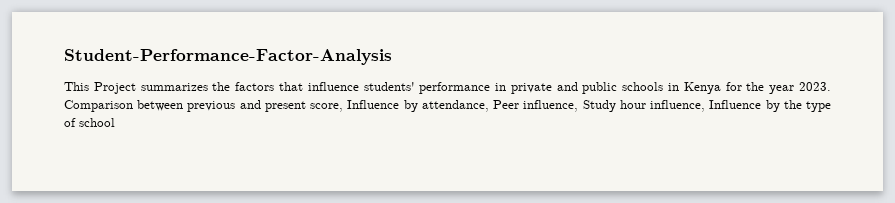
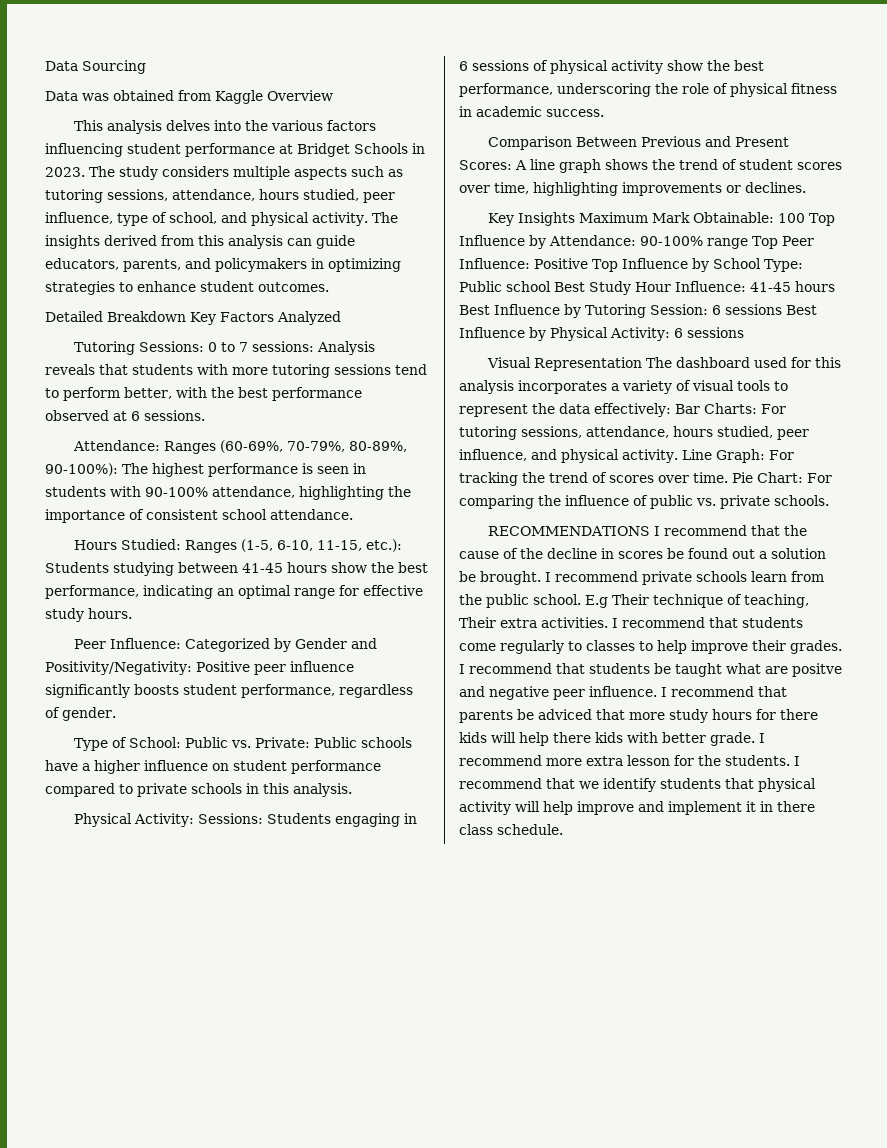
- Student-Performance-Factor-Analysis
- This Project summarizes the factors that influence students' performance in private and public schools in Kenya for the year 2023. Comparison between previous and present score, Influence by attendance, Peer influence, Study hour influence, Influence by the type of school
+ Data Sourcing
+ Data was obtained from Kaggle Overview
+ This analysis delves into the various factors influencing student performance at Bridget Schools in 2023. The study considers multiple aspects such as tutoring sessions, attendance, hours studied, peer influence, type of school, and physical activity. The insights derived from this analysis can guide educators, parents, and policymakers in optimizing strategies to enhance student outcomes.
+ Detailed Breakdown Key Factors Analyzed
+ Tutoring Sessions: 0 to 7 sessions: Analysis reveals that students with more tutoring sessions tend to perform better, with the best performance observed at 6 sessions.
+ Attendance: Ranges (60-69%, 70-79%, 80-89%, 90-100%): The highest performance is seen in students with 90-100% attendance, highlighting the importance of consistent school attendance.
+ Hours Studied: Ranges (1-5, 6-10, 11-15, etc.): Students studying between 41-45 hours show the best performance, indicating an optimal range for effective study hours.
+ Peer Influence: Categorized by Gender and Positivity/Negativity: Positive peer influence significantly boosts student performance, regardless of gender.
+ Type of School: Public vs. Private: Public schools have a higher influence on student performance compared to private schools in this analysis.
+ Physical Activity: Sessions: Students engaging in 6 sessions of physical activity show the best performance, underscoring the role of physical fitness in academic success.
+ Comparison Between Previous and Present Scores: A line graph shows the trend of student scores over time, highlighting improvements or declines.
+ Key Insights Maximum Mark Obtainable: 100 Top Influence by Attendance: 90-100% range Top Peer Influence: Positive Top Influence by School Type: Public school Best Study Hour Influence: 41-45 hours Best Influence by Tutoring Session: 6 sessions Best Influence by Physical Activity: 6 sessions
+ Visual Representation The dashboard used for this analysis incorporates a variety of visual tools to represent the data effectively: Bar Charts: For tutoring sessions, attendance, hours studied, peer influence, and physical activity. Line Graph: For tracking the trend of scores over time. Pie Chart: For comparing the influence of public vs. private schools.
+ RECOMMENDATIONS I recommend that the cause of the decline in scores be found out a solution be brought. I recommend private schools learn from the public school. E.g Their technique of teaching, Their extra activities. I recommend that students come regularly to classes to help improve their grades. I recommend that students be taught what are positve and negative peer influence. I recommend that parents be adviced that more study hours for there kids will help there kids with better grade. I recommend more extra lesson for the students. I recommend that we identify students that physical activity will help improve and implement it in there class schedule.

